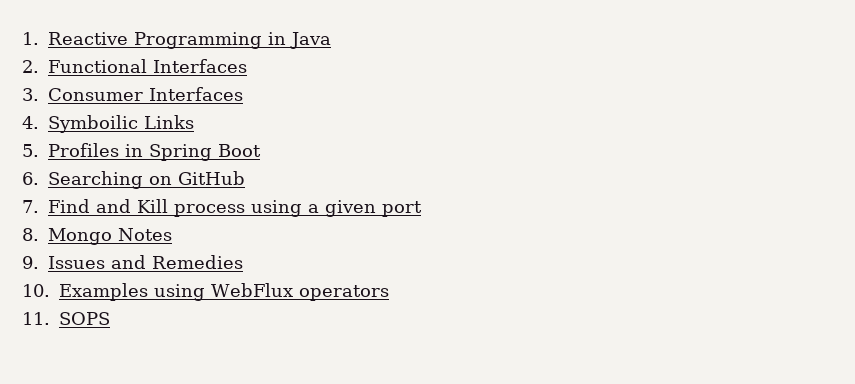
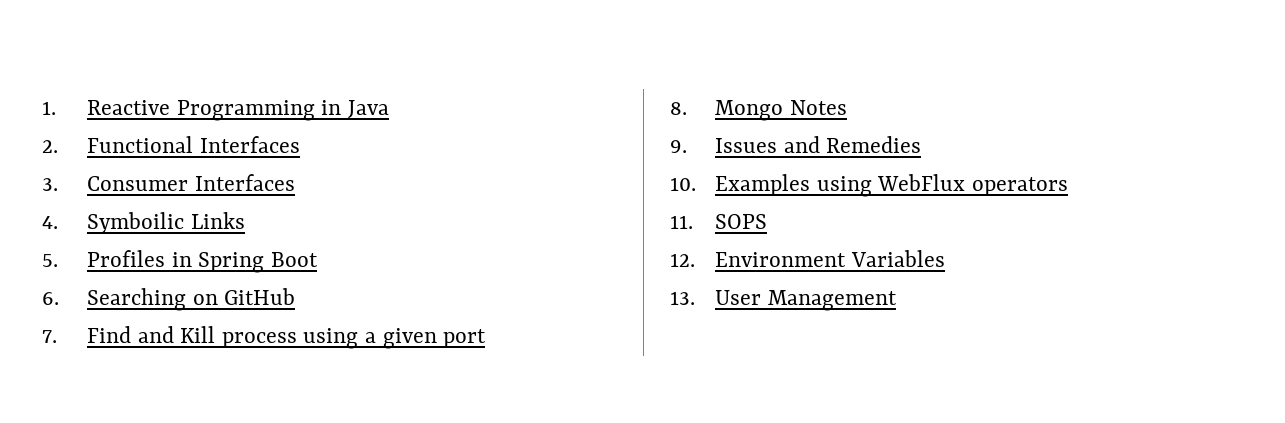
+ 12. Environment Variables
+ 13. User Management

